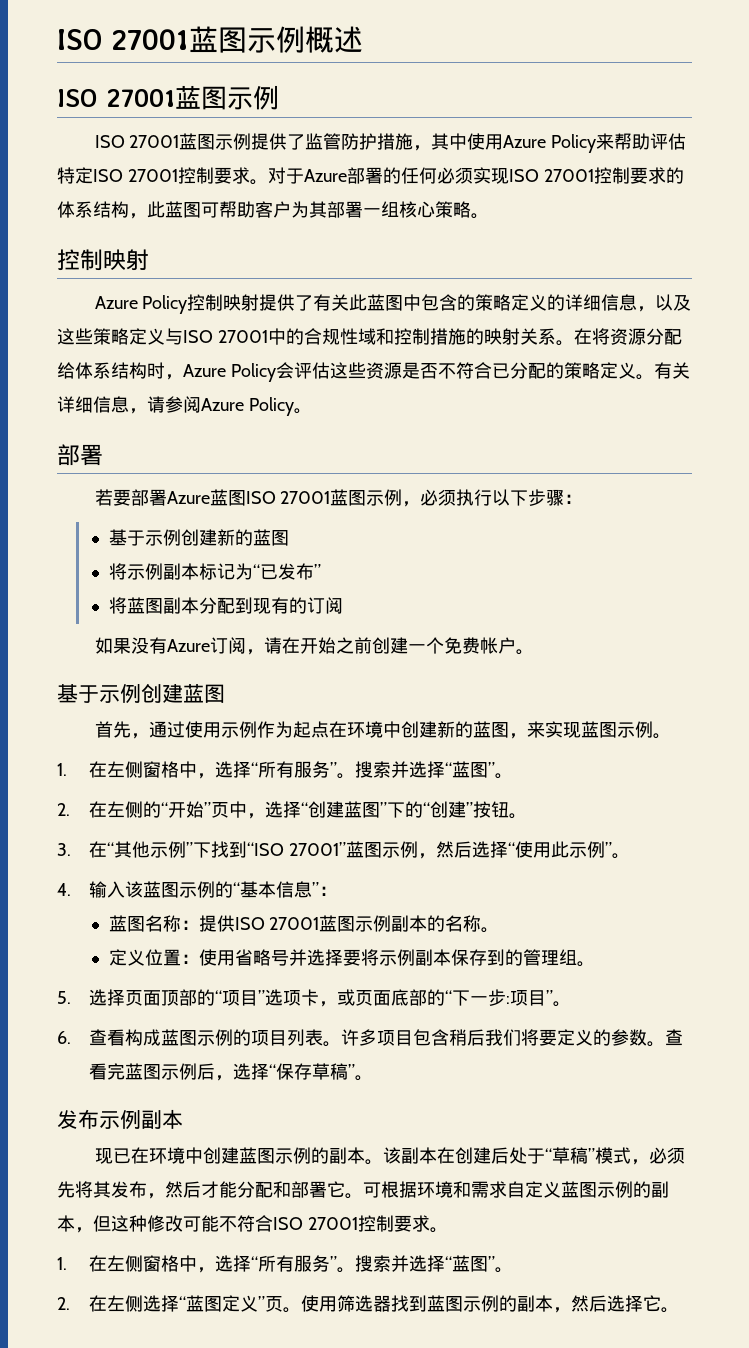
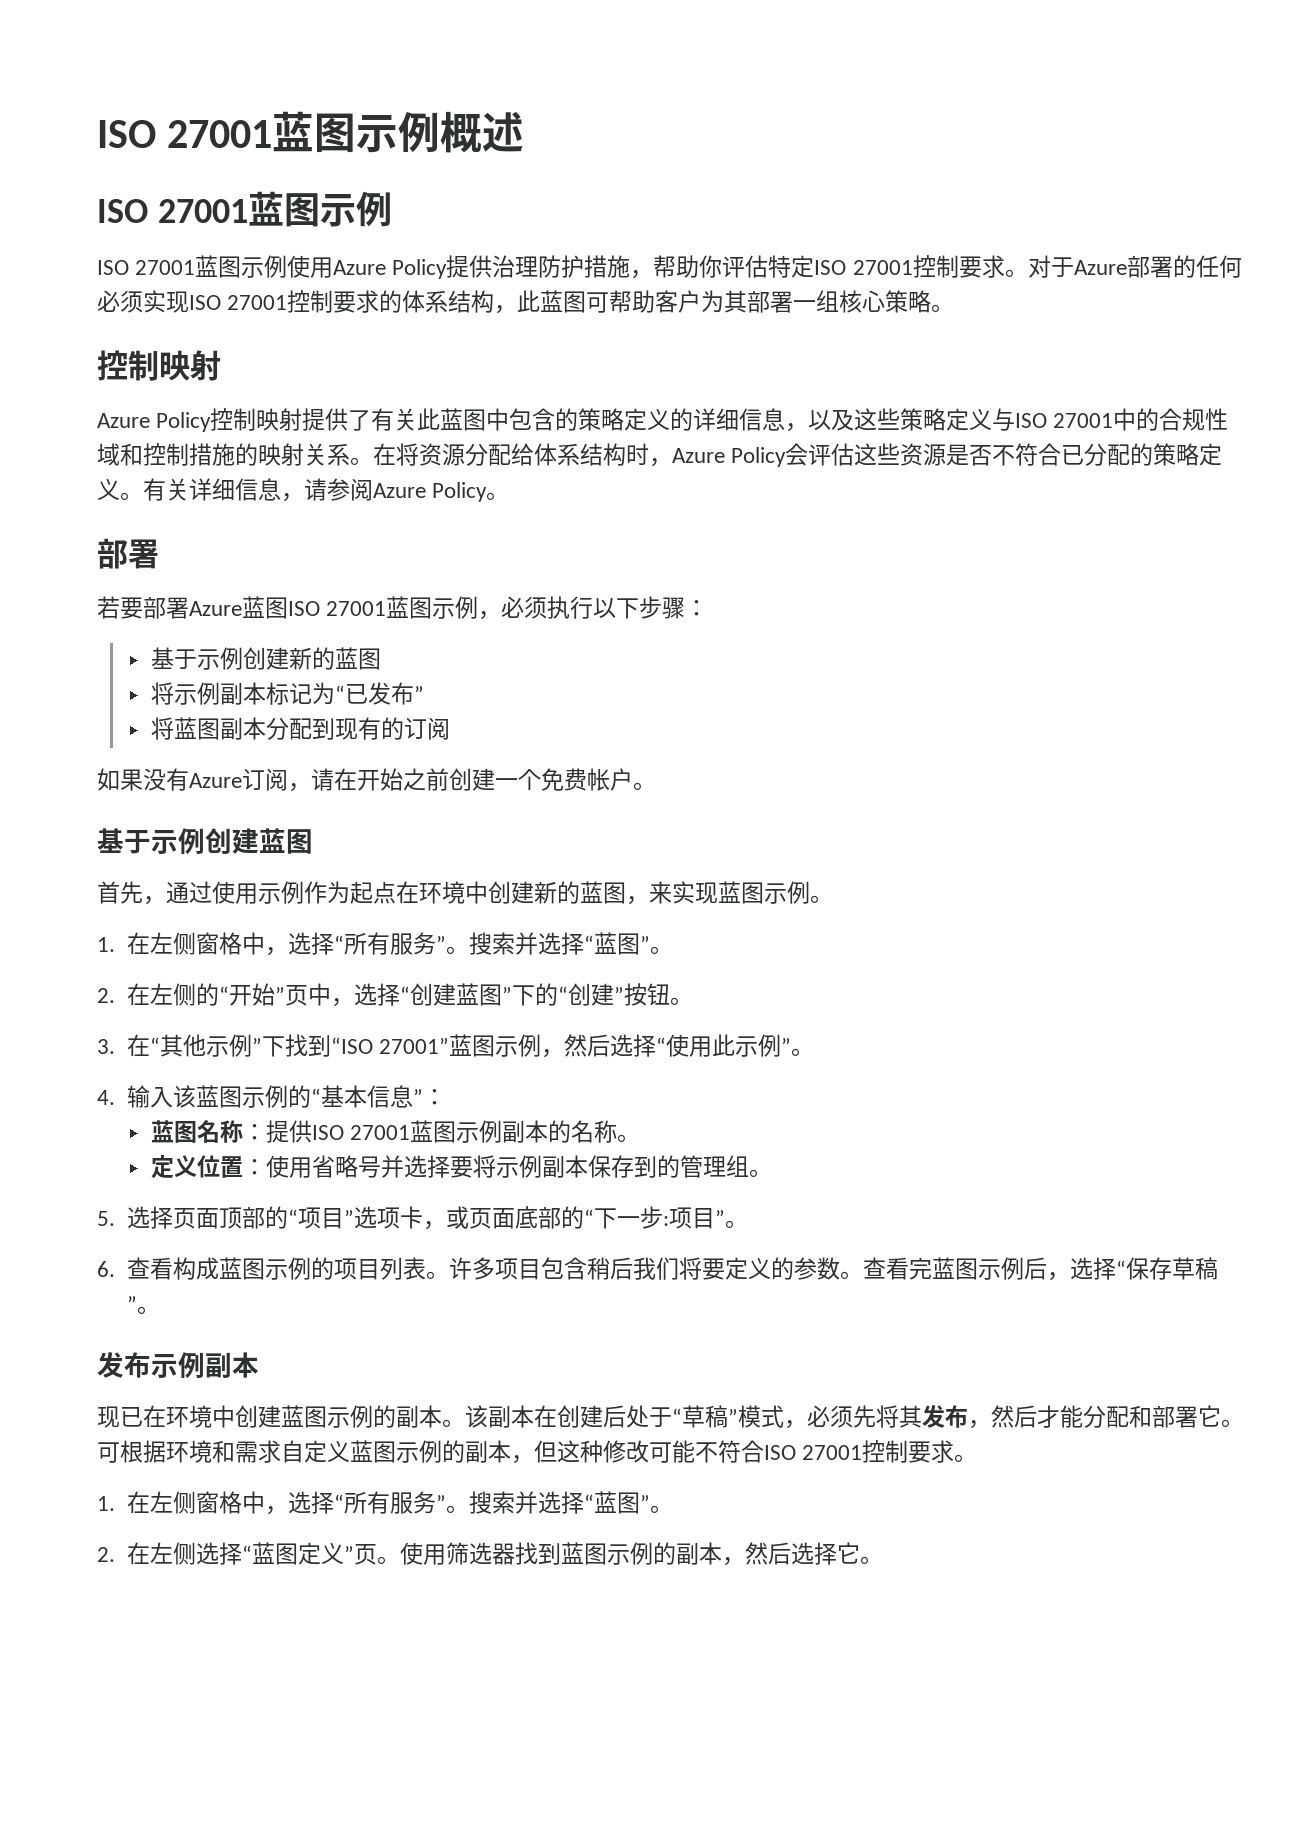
- ISO 27001蓝图示例提供了监管防护措施，其中使用Azure Policy来帮助评估特定ISO 27001控制要求。
+ ISO 27001蓝图示例使用Azure Policy提供治理防护措施，帮助你评估特定ISO 27001控制要求。

